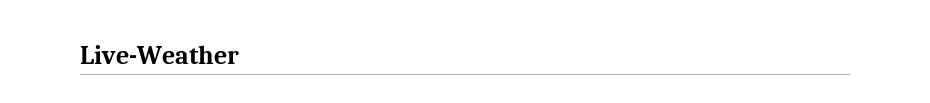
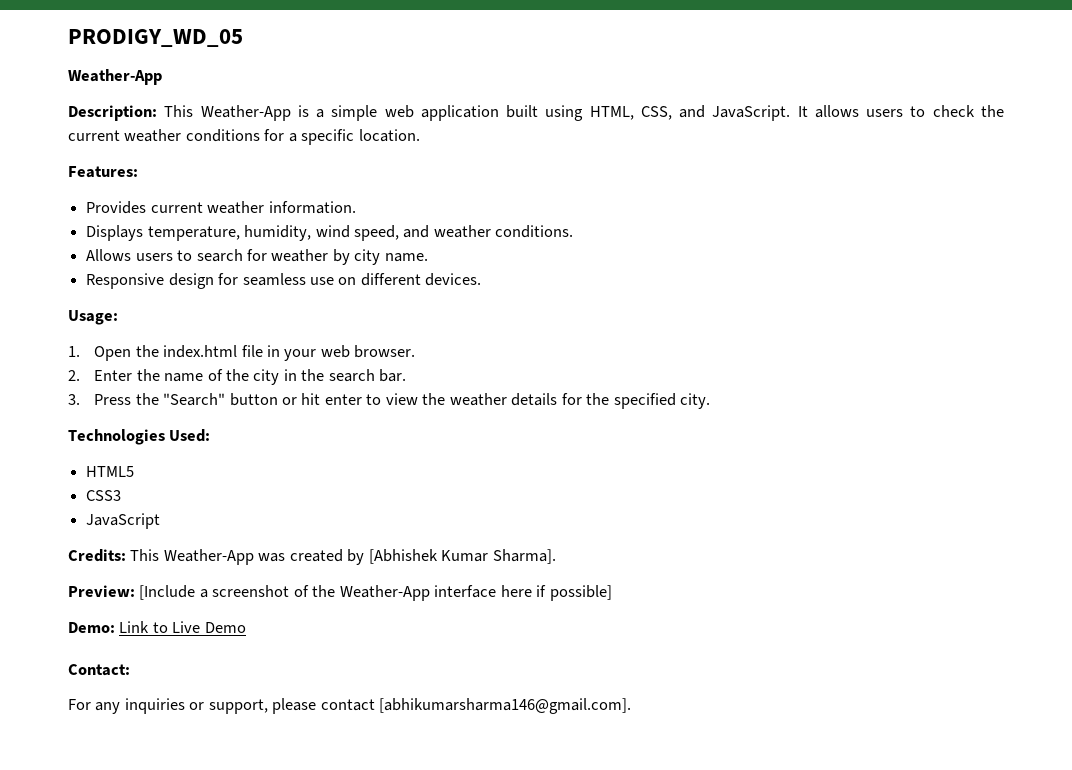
- Live-Weather
+ PRODIGY_WD_05
+ Weather-App
+ Description: This Weather-App is a simple web application built using HTML, CSS, and JavaScript. It allows users to check the current weather conditions for a specific location.
+ Features:
+ Provides current weather information.
+ Displays temperature, humidity, wind speed, and weather conditions.
+ Allows users to search for weather by city name.
+ Responsive design for seamless use on different devices.
+ Usage:
+ 1. Open the index.html file in your web browser.
+ 2. Enter the name of the city in the search bar.
+ 3. Press the "Search" button or hit enter to view the weather details for the specified city.
+ Technologies Used:
+ HTML5
+ CSS3
+ JavaScript
+ Credits: This Weather-App was created by [Abhishek Kumar Sharma].
+ Preview: [Include a screenshot of the Weather-App interface here if possible]
+ Demo: Link to Live Demo
+ Contact:
+ For any inquiries or support, please contact [abhikumarsharma146@gmail.com].

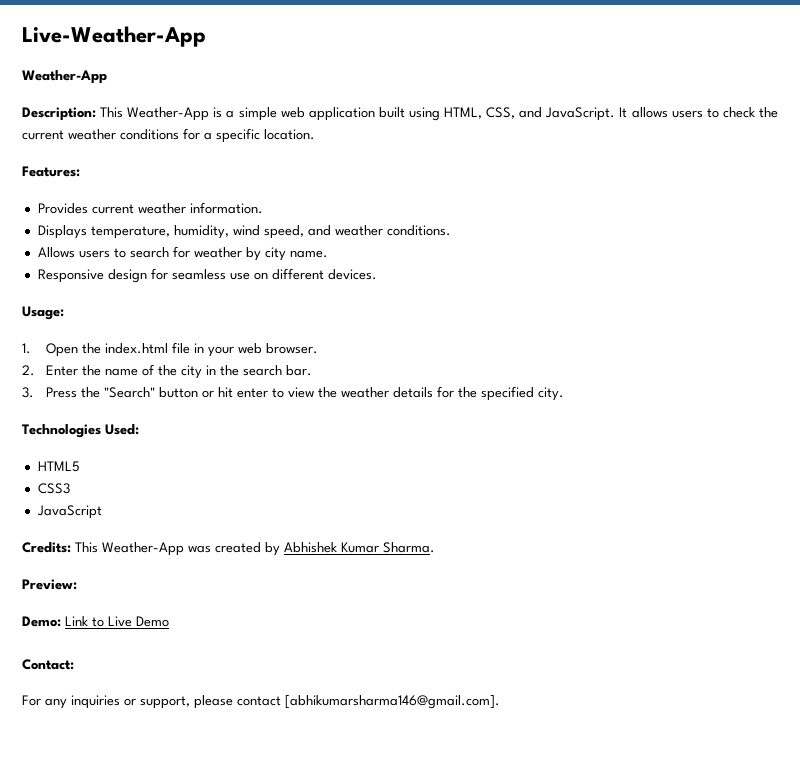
- PRODIGY_WD_05
+ Live-Weather-App
- Credits: This Weather-App was created by [Abhishek Kumar Sharma].
- Preview: [Include a screenshot of the Weather-App interface here if possible]
+ Credits: This Weather-App was created by Abhishek Kumar Sharma.
+ Preview:

